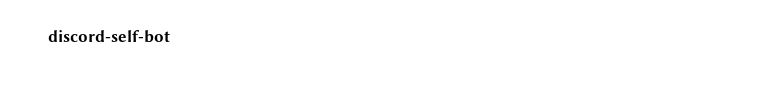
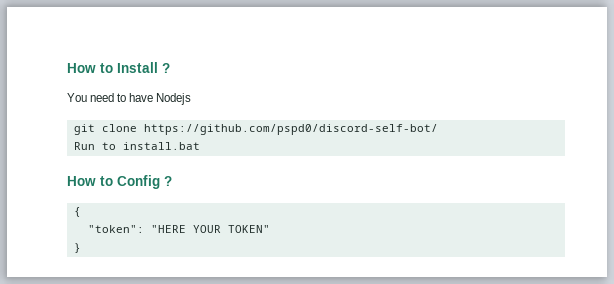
- discord-self-bot
+ How to Install ?
+ You need to have Nodejs
+ git clone https://github.com/pspd0/discord-self-bot/
+ Run to install.bat
+ How to Config ?
+ {
+ "token": "HERE YOUR TOKEN"
+ }

